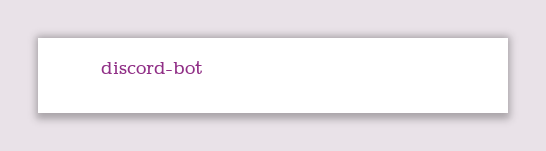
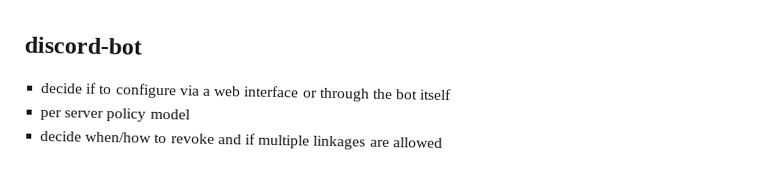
+ decide if to configure via a web interface or through the bot itself
+ per server policy model
+ decide when/how to revoke and if multiple linkages are allowed

